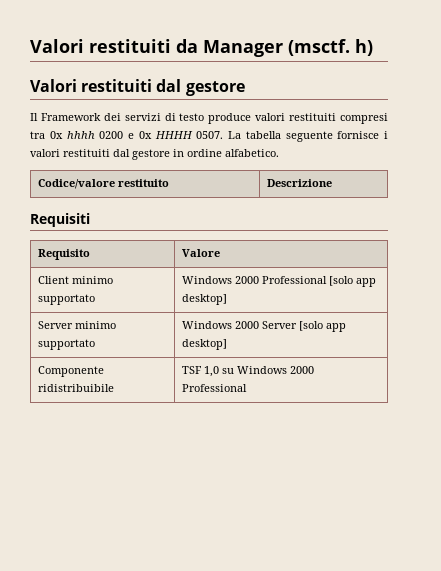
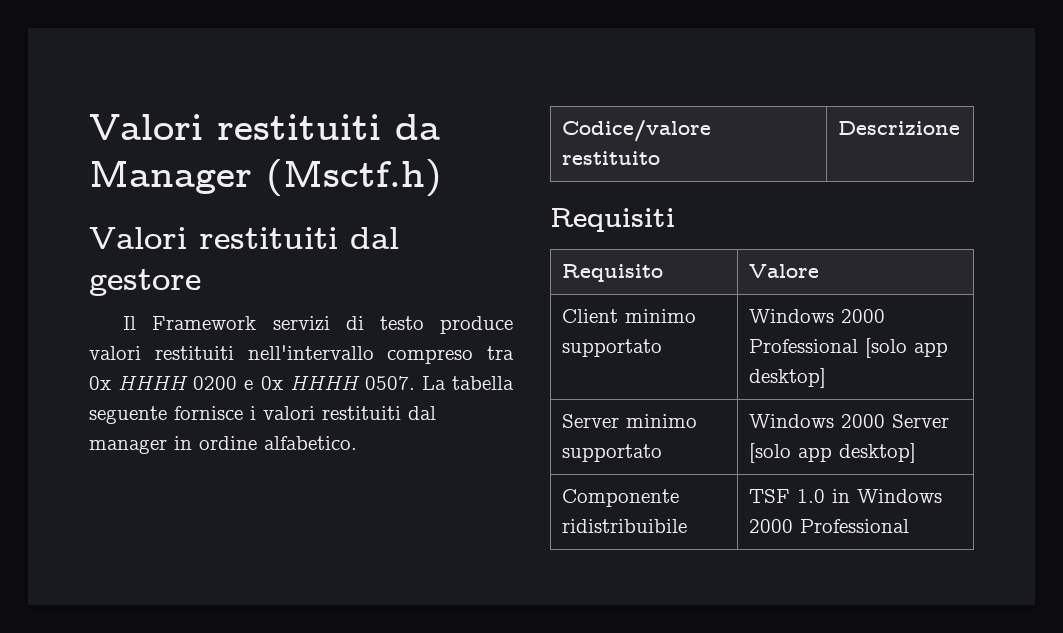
- Valori restituiti da Manager (msctf. h)
+ Valori restituiti da Manager (Msctf.h)
- Il Framework dei servizi di testo produce valori restituiti compresi tra 0x hhhh 0200 e 0x HHHH 0507.
+ Il Framework servizi di testo produce valori restituiti nell'intervallo compreso tra 0x HHHH 0200 e 0x HHHH 0507.
- La tabella seguente fornisce i valori restituiti dal gestore in ordine alfabetico.
+ La tabella seguente fornisce i valori restituiti dal manager in ordine alfabetico.
- Componente ridistribuibile | TSF 1,0 su Windows 2000 Professional
+ Componente ridistribuibile | TSF 1.0 in Windows 2000 Professional

